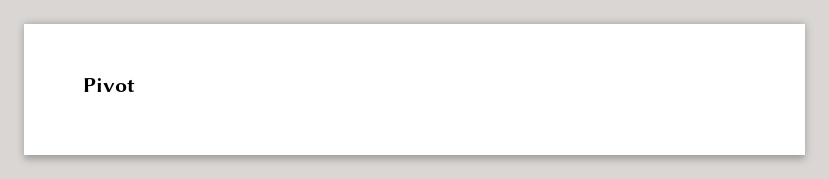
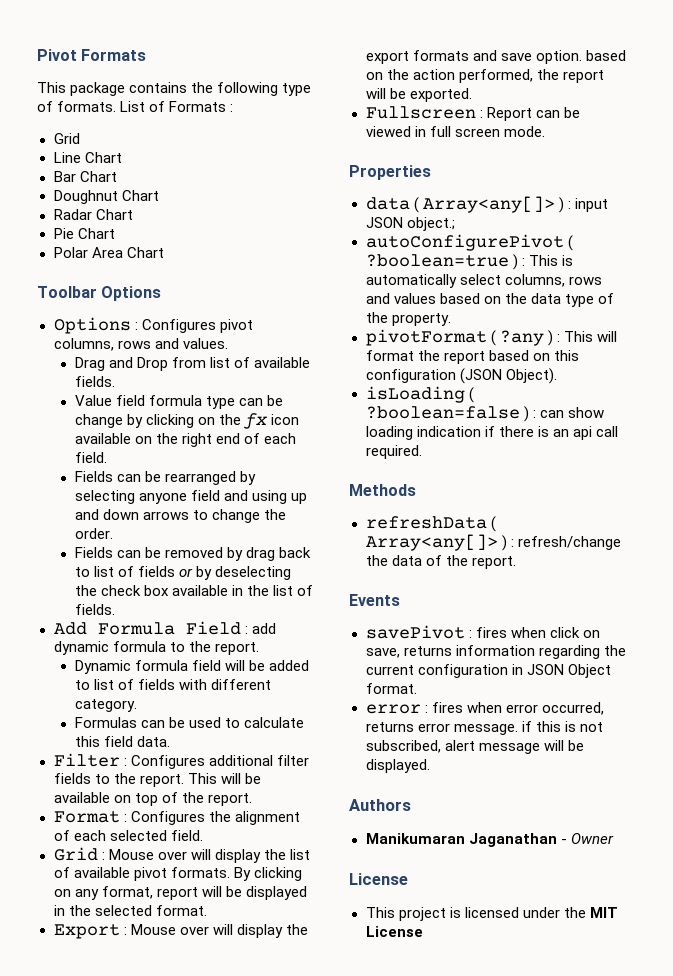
- Pivot
+ Pivot Formats
+ This package contains the following type of formats. List of Formats :
+ Grid
+ Line Chart
+ Bar Chart
+ Doughnut Chart
+ Radar Chart
+ Pie Chart
+ Polar Area Chart
+ Toolbar Options
+ Options : Configures pivot columns, rows and values.
+ Drag and Drop from list of available fields.
+ Value field formula type can be change by clicking on the fx icon available on the right end of each field.
+ Fields can be rearranged by selecting anyone field and using up and down arrows to change the order.
+ Fields can be removed by drag back to list of fields or by deselecting the check box available in the list of fields.
+ Add Formula Field : add dynamic formula to the report.
+ Dynamic formula field will be added to list of fields with different category.
+ Formulas can be used to calculate this field data.
+ Filter : Configures additional filter fields to the report. This will be available on top of the report.
+ Format : Configures the alignment of each selected field.
+ Grid : Mouse over will display the list of available pivot formats. By clicking on any format, report will be displayed in the selected format.
+ Export : Mouse over will display the export formats and save option. based on the action performed, the report will be exported.
+ Fullscreen : Report can be viewed in full screen mode.
+ Properties
+ data ( Array<any[]> ) : input JSON object.;
+ autoConfigurePivot ( ?boolean=true ) : This is automatically select columns, rows and values based on the data type of the property.
+ pivotFormat ( ?any ) : This will format the report based on this configuration (JSON Object).
+ isLoading ( ?boolean=false ) : can show loading indication if there is an api call required.
+ Methods
+ refreshData ( Array<any[]> ) : refresh/change the data of the report.
+ Events
+ savePivot : fires when click on save, returns information regarding the current configuration in JSON Object format.
+ error : fires when error occurred, returns error message. if this is not subscribed, alert message will be displayed.
+ Authors
+ Manikumaran Jaganathan - Owner
+ License
+ This project is licensed under the MIT License

